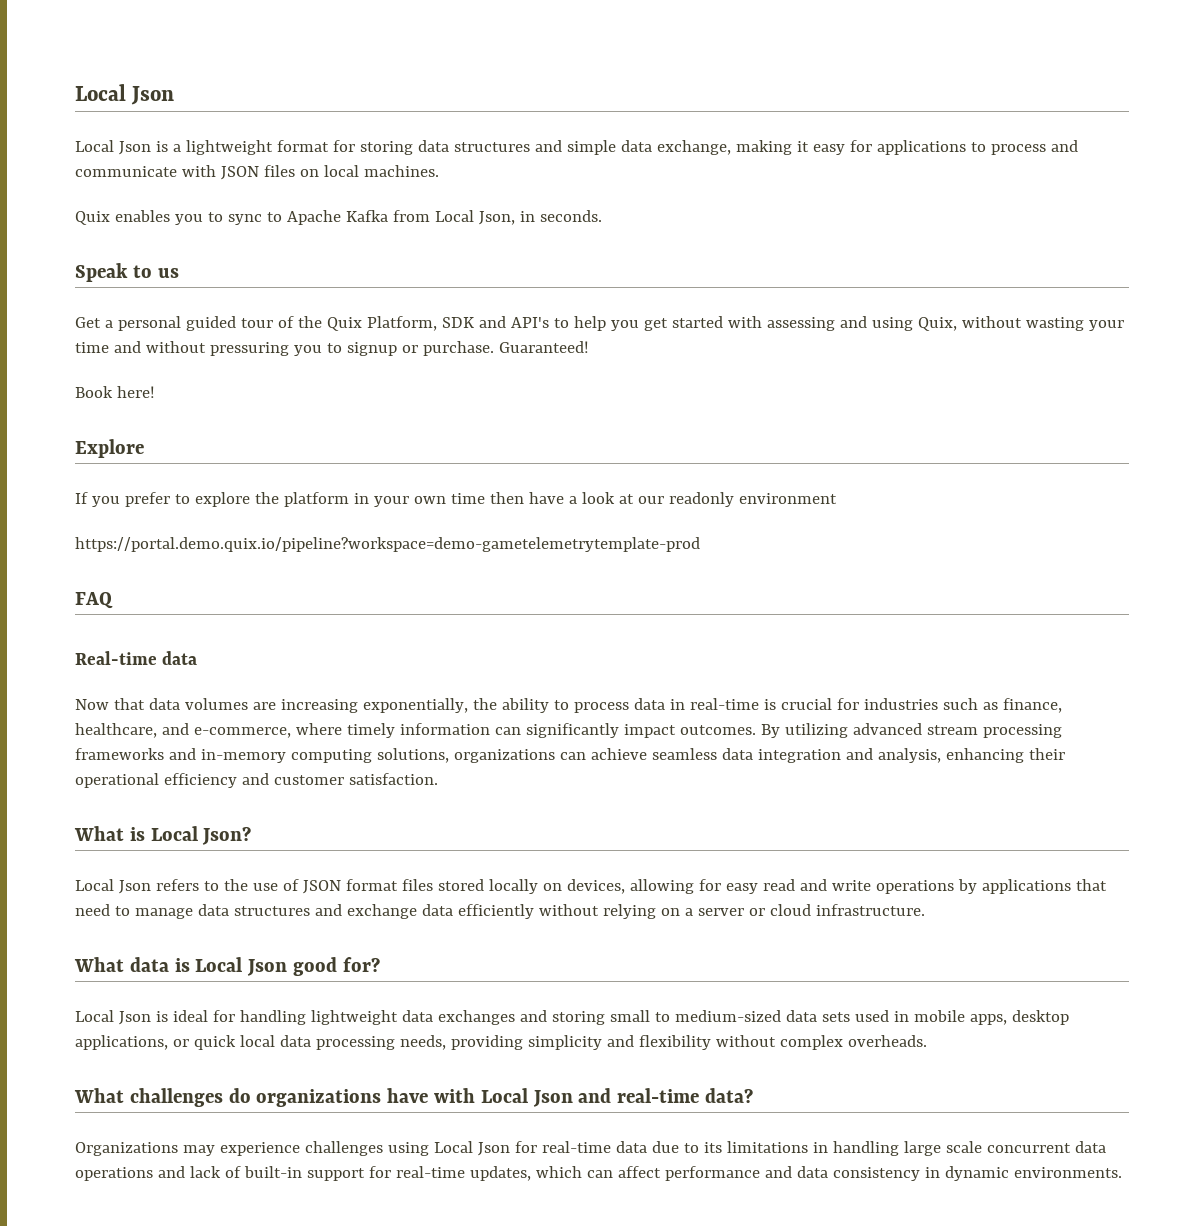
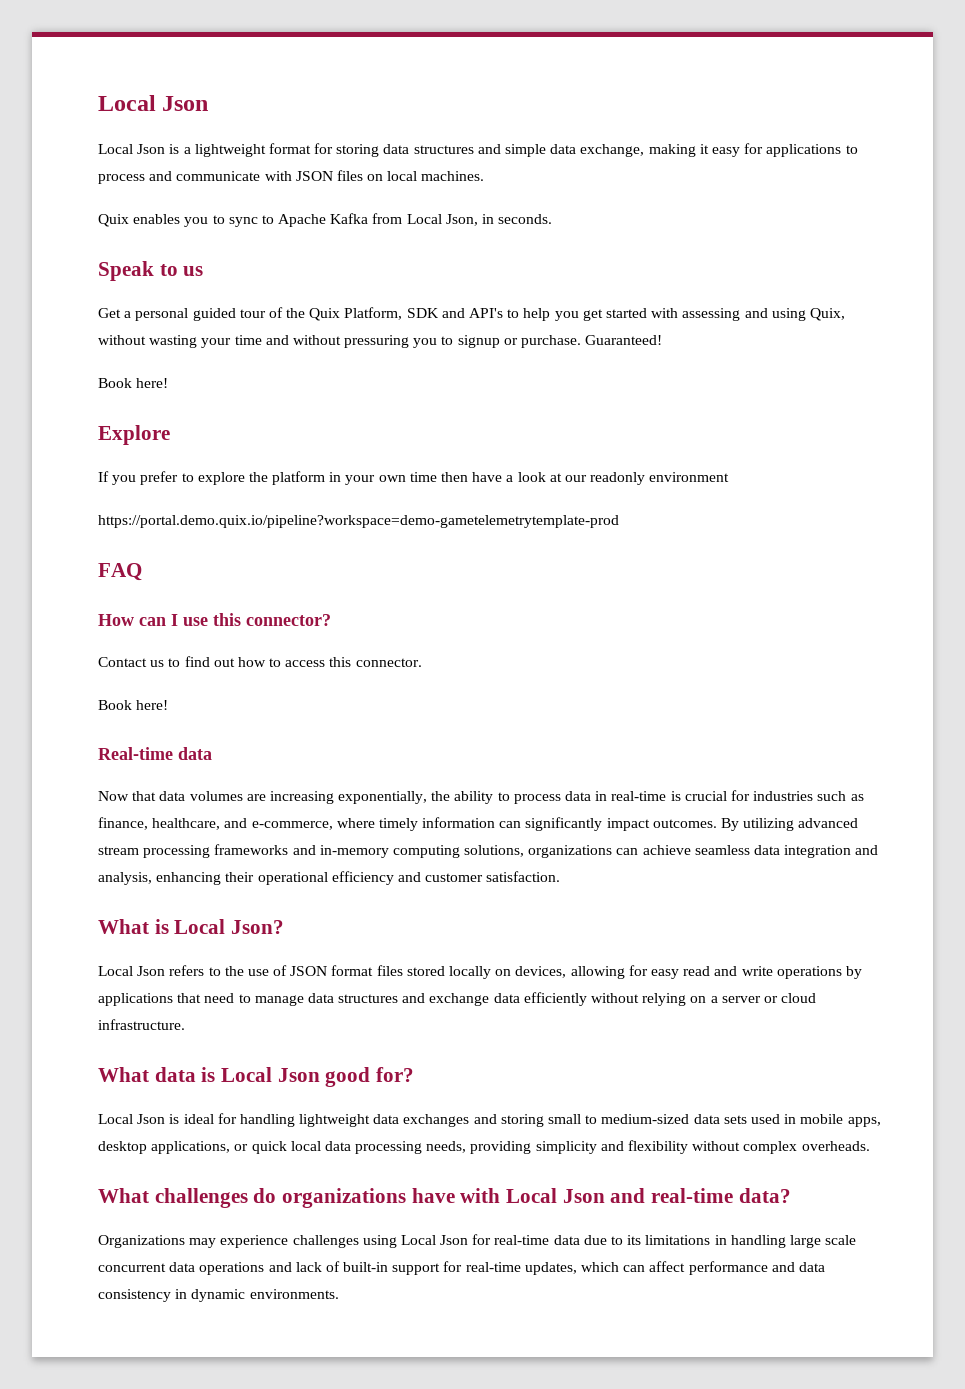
+ How can I use this connector?
+ Contact us to find out how to access this connector.
+ Book here!

